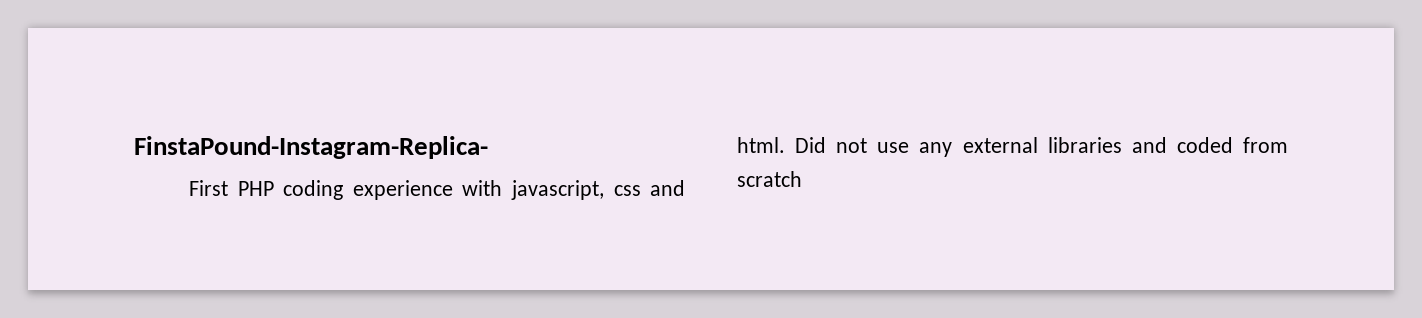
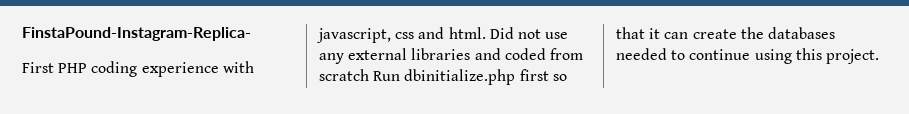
- Did not use any external libraries and coded from scratch
+ Did not use any external libraries and coded from scratch Run dbinitialize.php first so that it can create the databases needed to continue using this project.

